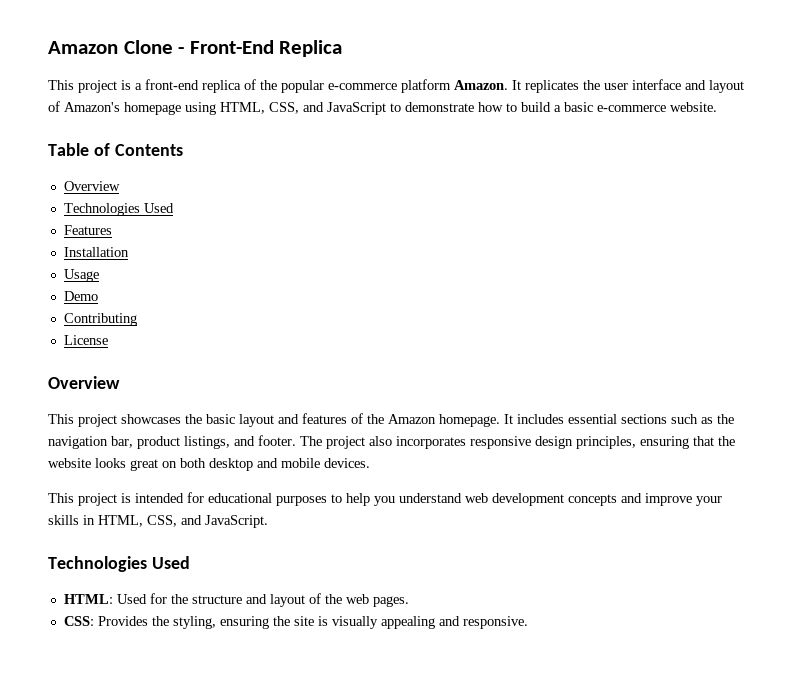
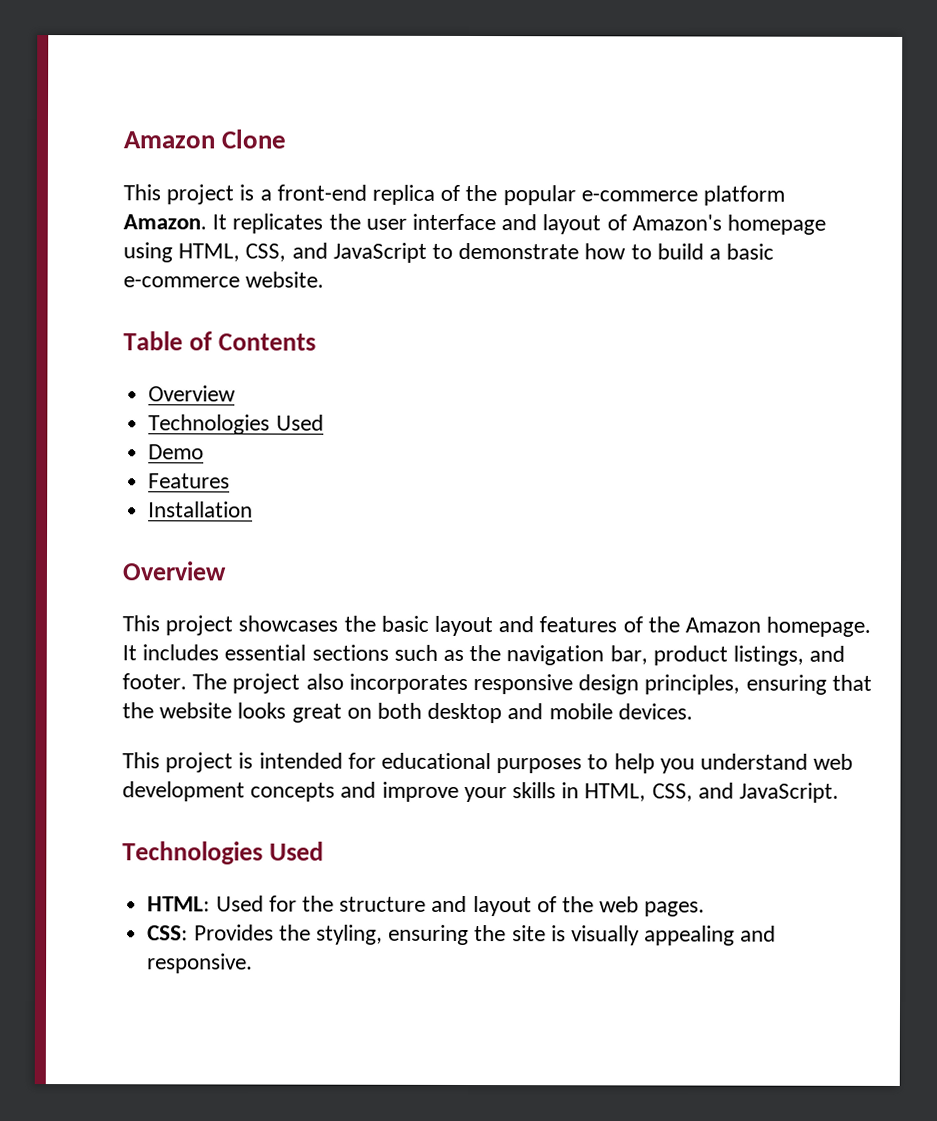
- Amazon Clone - Front-End Replica
+ Amazon Clone
+ Demo
- Usage
- Demo
- Contributing
- License

